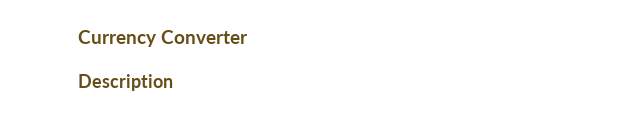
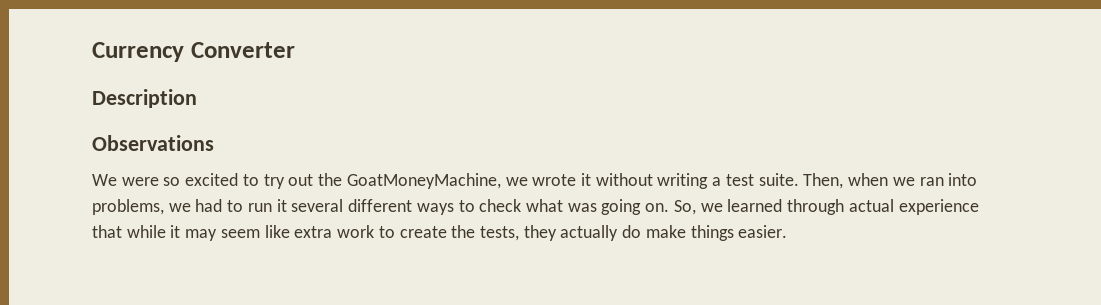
+ Observations
+ We were so excited to try out the GoatMoneyMachine, we wrote it without writing a test suite. Then, when we ran into problems, we had to run it several different ways to check what was going on. So, we learned through actual experience that while it may seem like extra work to create the tests, they actually do make things easier.

